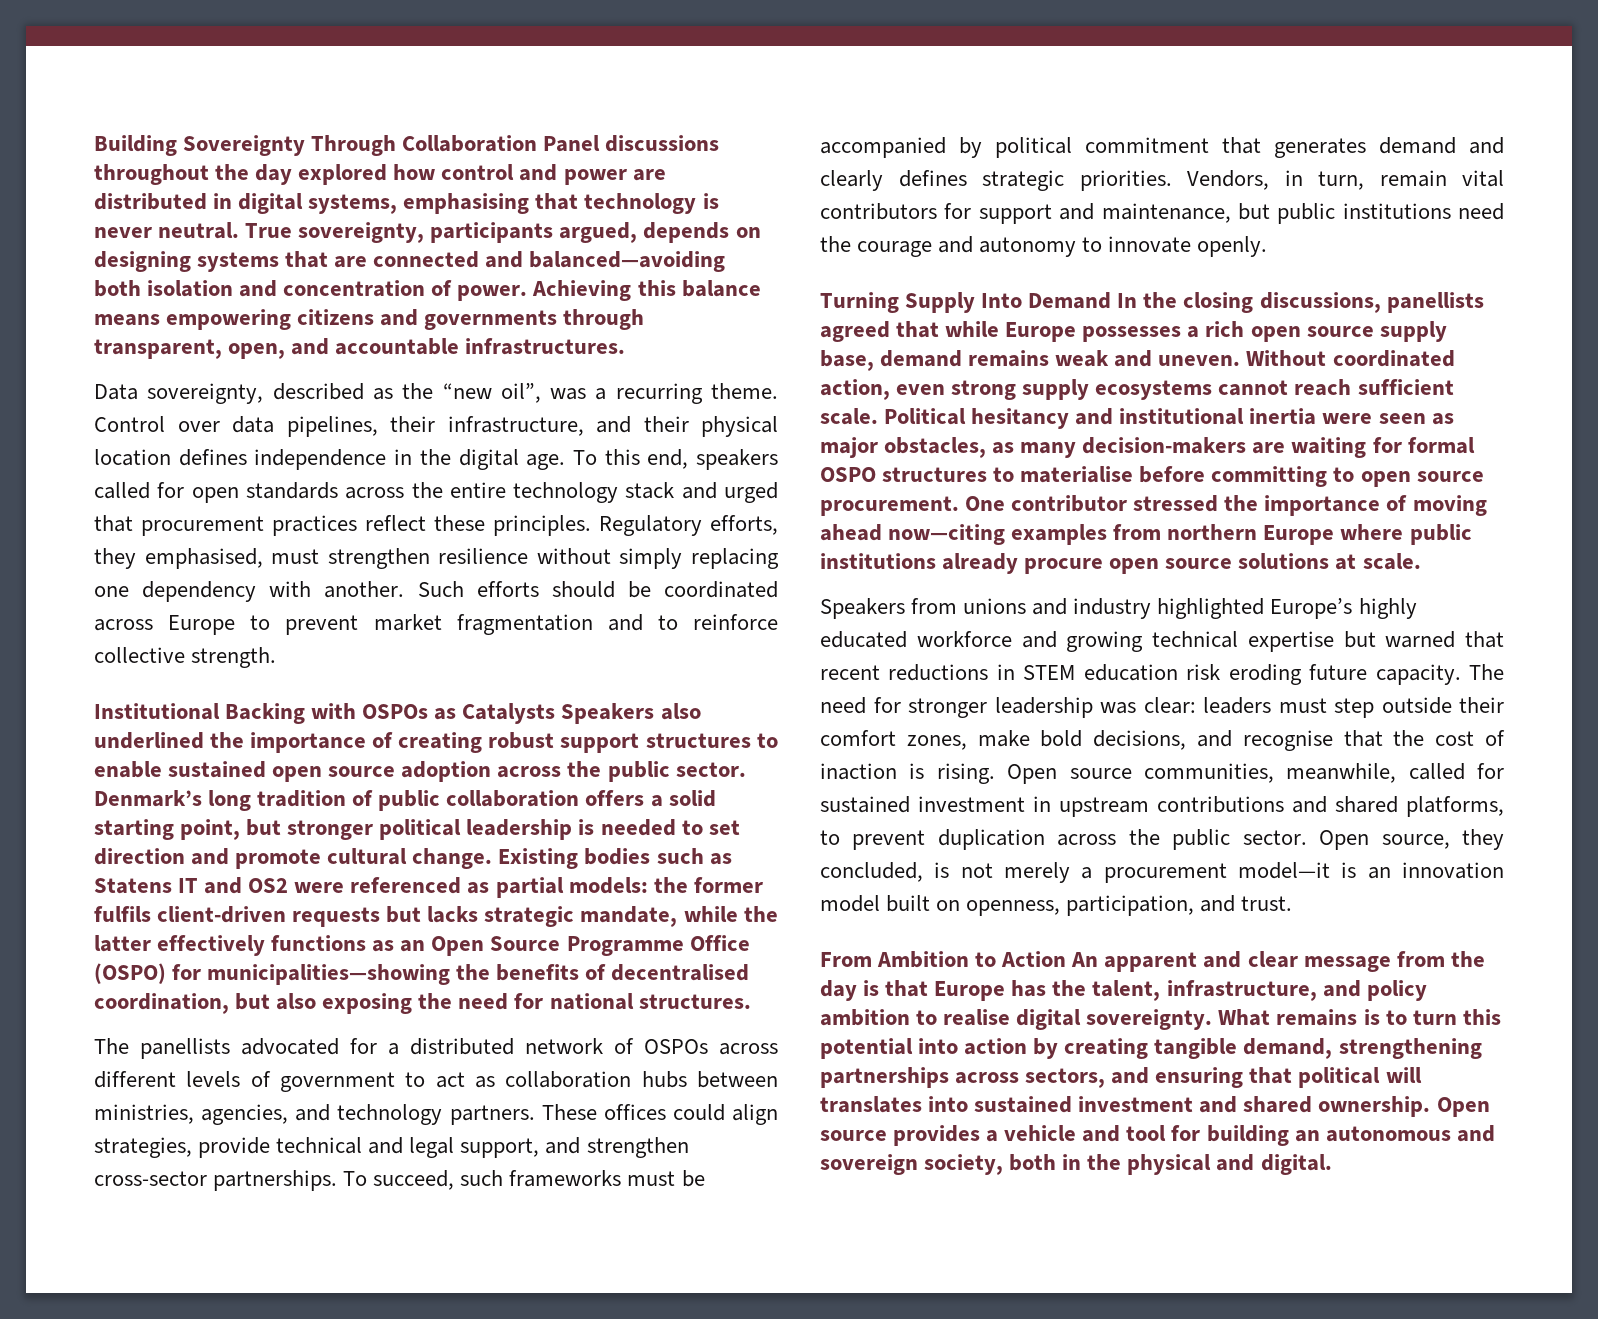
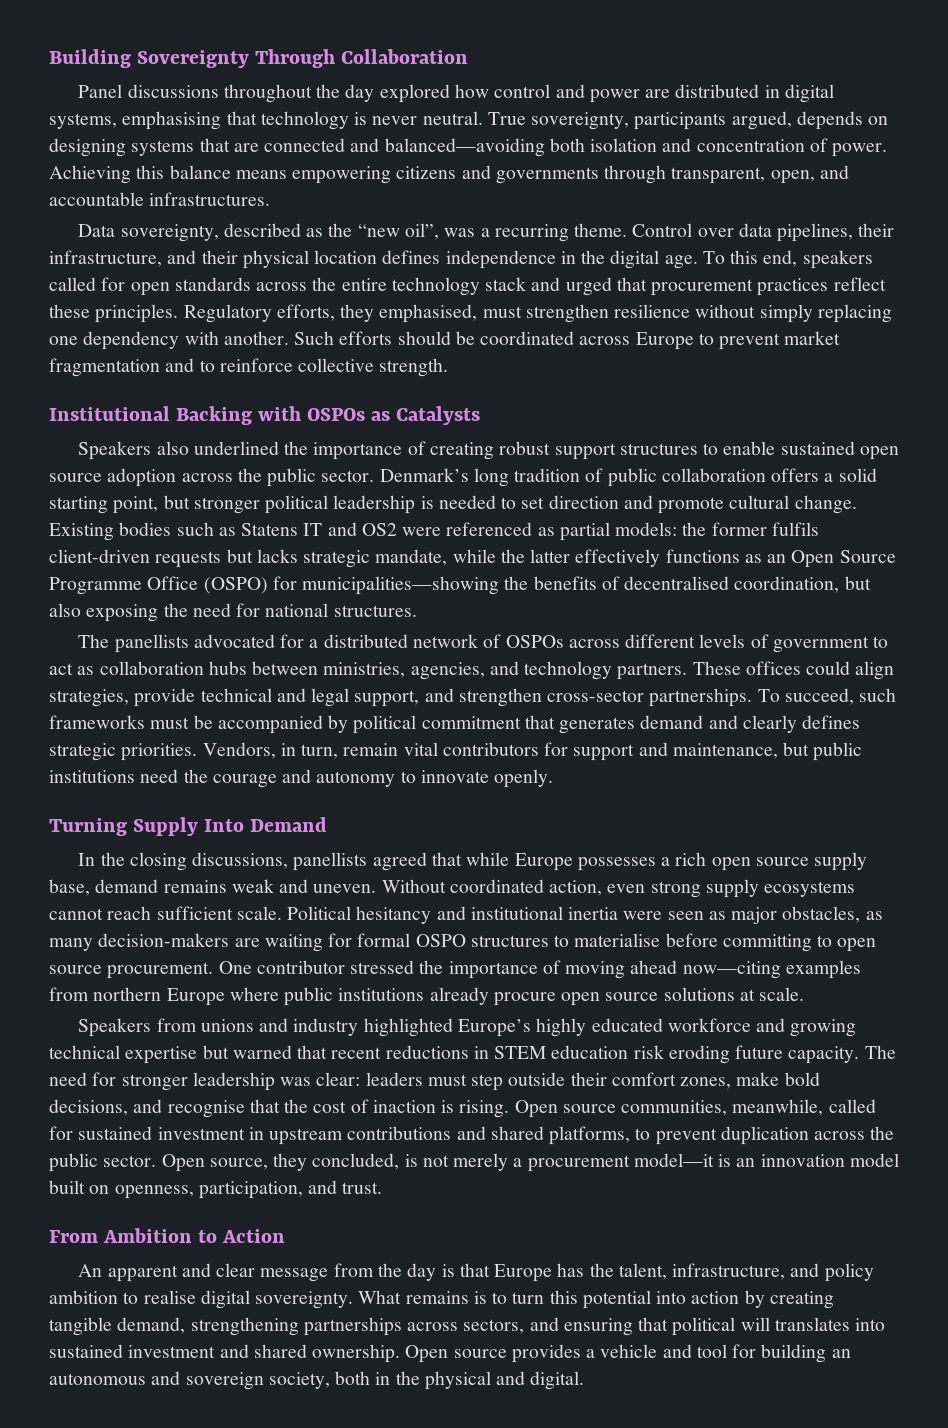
- Building Sovereignty Through Collaboration Panel discussions throughout the day explored how control and power are distributed in digital systems, emphasising that technology is never neutral.
+ Building Sovereignty Through Collaboration
+ Panel discussions throughout the day explored how control and power are distributed in digital systems, emphasising that technology is never neutral.
- Institutional Backing with OSPOs as Catalysts Speakers also underlined the importance of creating robust support structures to enable sustained open source adoption across the public sector.
+ Institutional Backing with OSPOs as Catalysts
+ Speakers also underlined the importance of creating robust support structures to enable sustained open source adoption across the public sector.
- Turning Supply Into Demand In the closing discussions, panellists agreed that while Europe possesses a rich open source supply base, demand remains weak and uneven.
+ Turning Supply Into Demand
+ In the closing discussions, panellists agreed that while Europe possesses a rich open source supply base, demand remains weak and uneven.
- From Ambition to Action An apparent and clear message from the day is that Europe has the talent, infrastructure, and policy ambition to realise digital sovereignty.
+ From Ambition to Action
+ An apparent and clear message from the day is that Europe has the talent, infrastructure, and policy ambition to realise digital sovereignty.

